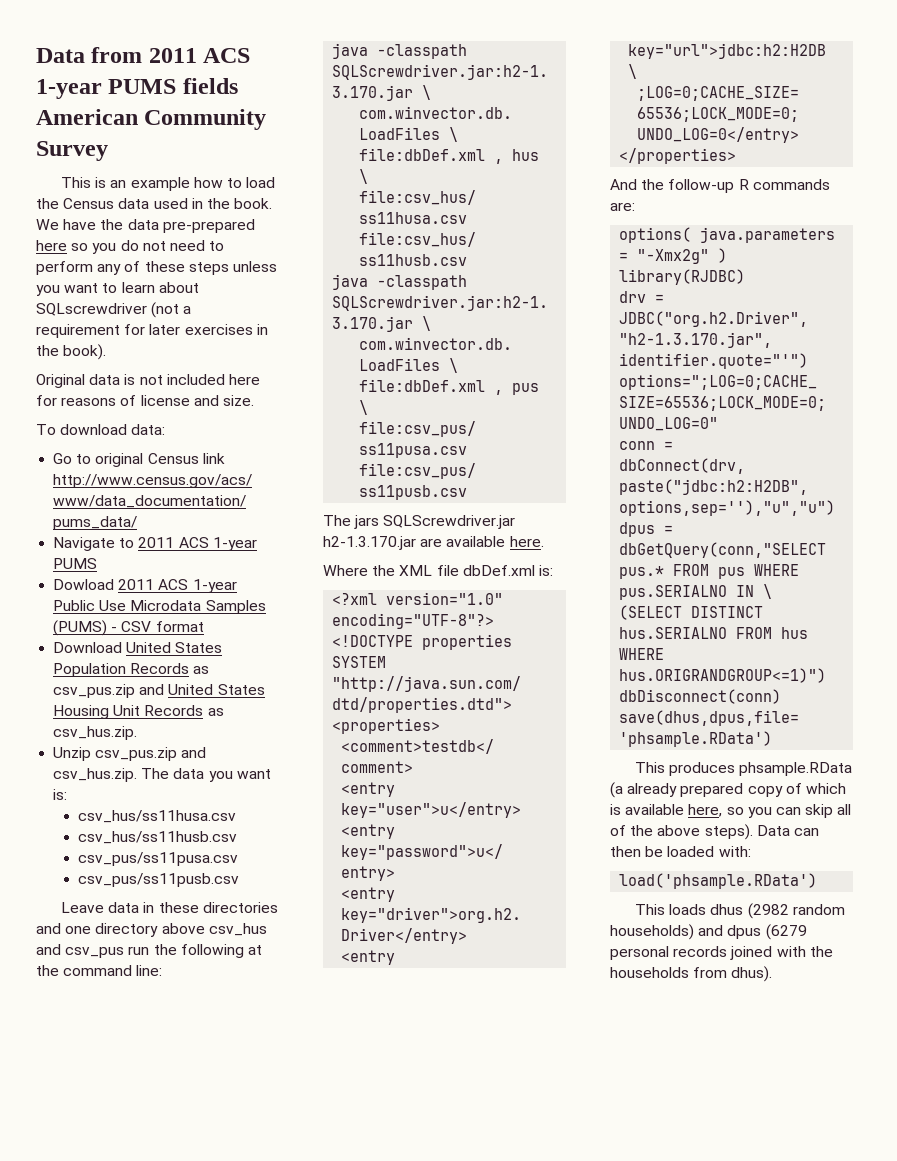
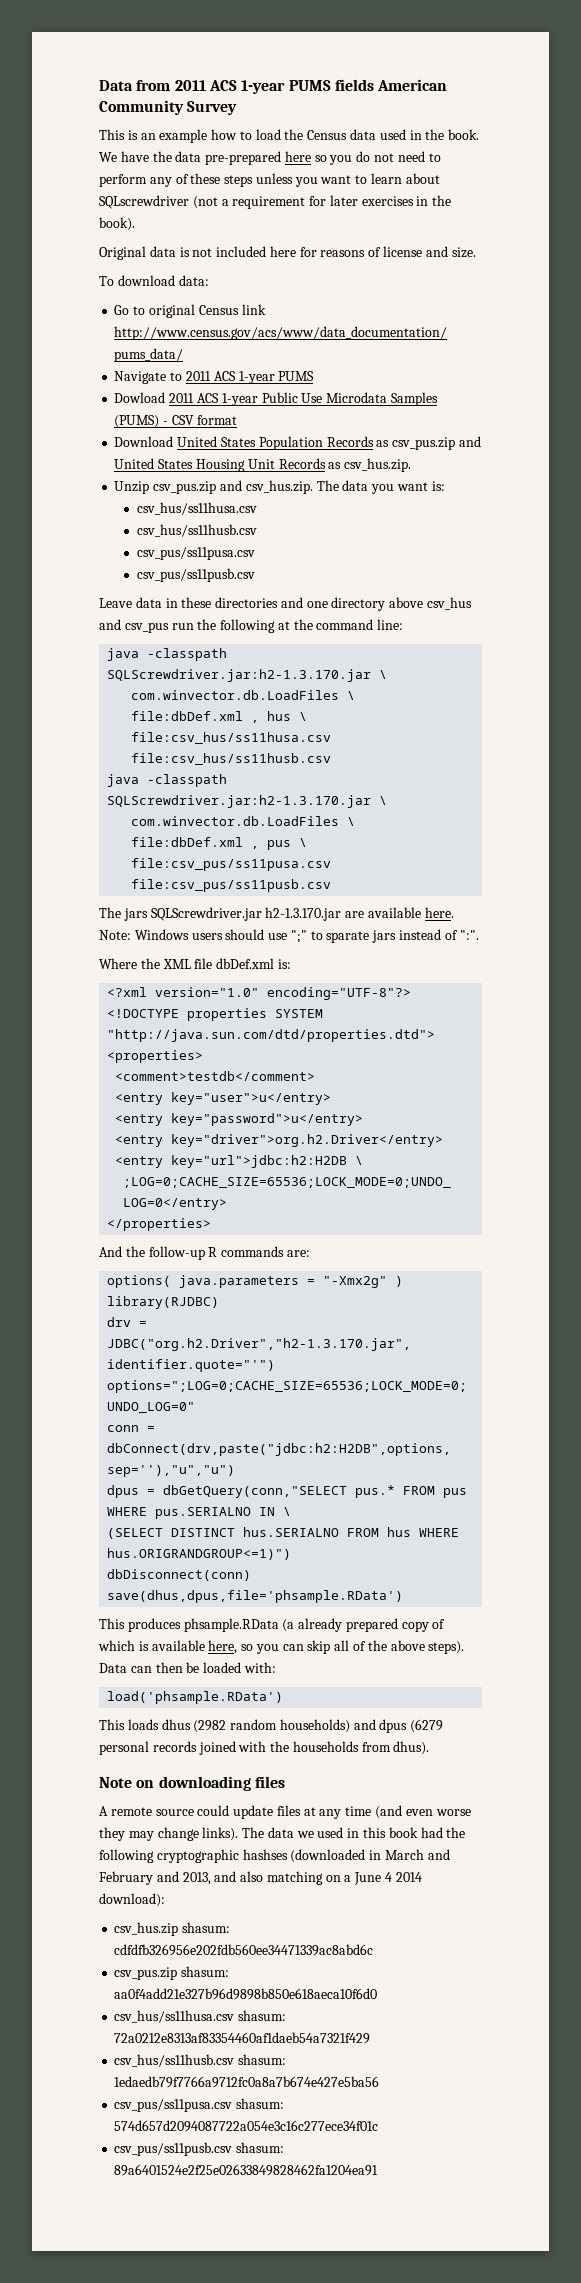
+ Note: Windows users should use ";" to sparate jars instead of ":".
+ Note on downloading files
+ A remote source could update files at any time (and even worse they may change links). The data we used in this book had the following cryptographic hashses (downloaded in March and February and 2013, and also matching on a June 4 2014 download):
+ csv_hus.zip shasum: cdfdfb326956e202fdb560ee34471339ac8abd6c
+ csv_pus.zip shasum: aa0f4add21e327b96d9898b850e618aeca10f6d0
+ csv_hus/ss11husa.csv shasum: 72a0212e8313af83354460af1daeb54a7321f429
+ csv_hus/ss11husb.csv shasum: 1edaedb79f7766a9712fc0a8a7b674e427e5ba56
+ csv_pus/ss11pusa.csv shasum: 574d657d2094087722a054e3c16c277ece34f01c
+ csv_pus/ss11pusb.csv shasum: 89a6401524e2f25e02633849828462fa1204ea91

